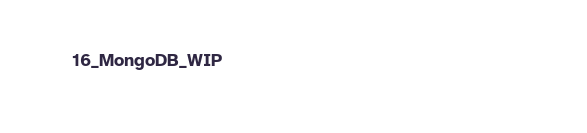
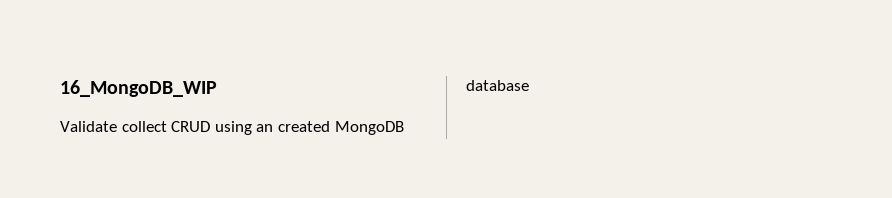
+ Validate collect CRUD using an created MongoDB database

